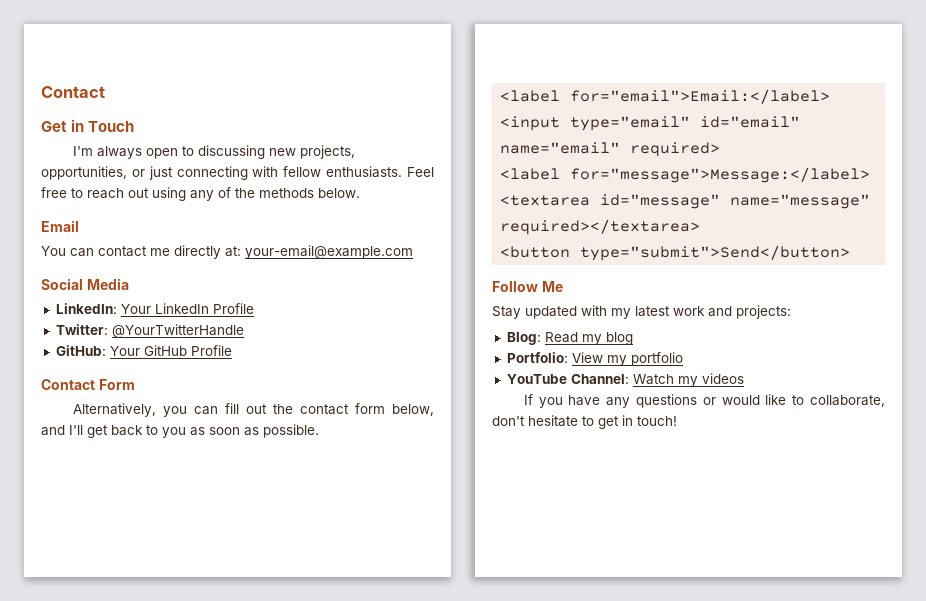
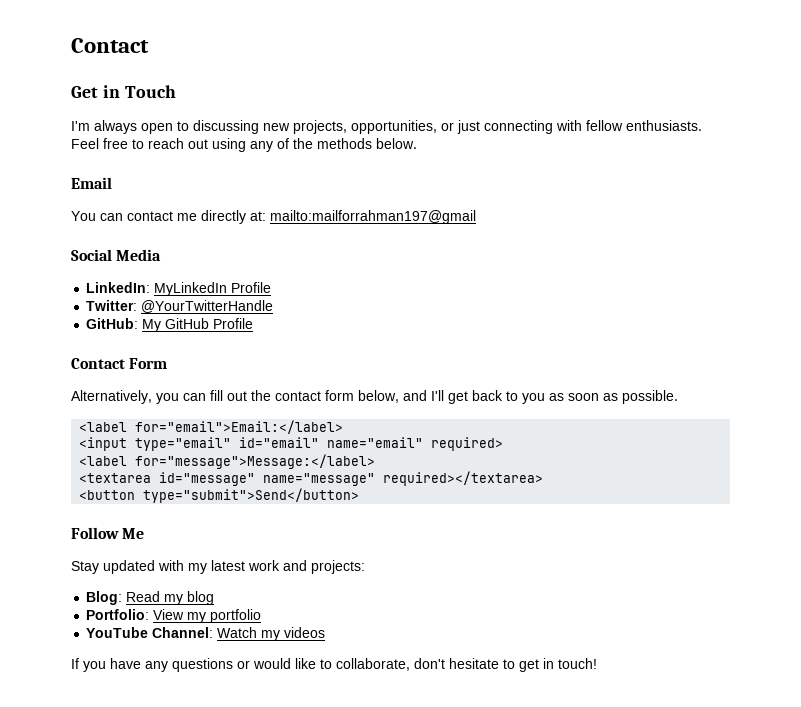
- You can contact me directly at: your-email@example.com
+ You can contact me directly at: mailto:mailforrahman197@gmail
- LinkedIn: Your LinkedIn Profile
+ LinkedIn: MyLinkedIn Profile
- GitHub: Your GitHub Profile
+ GitHub: My GitHub Profile

